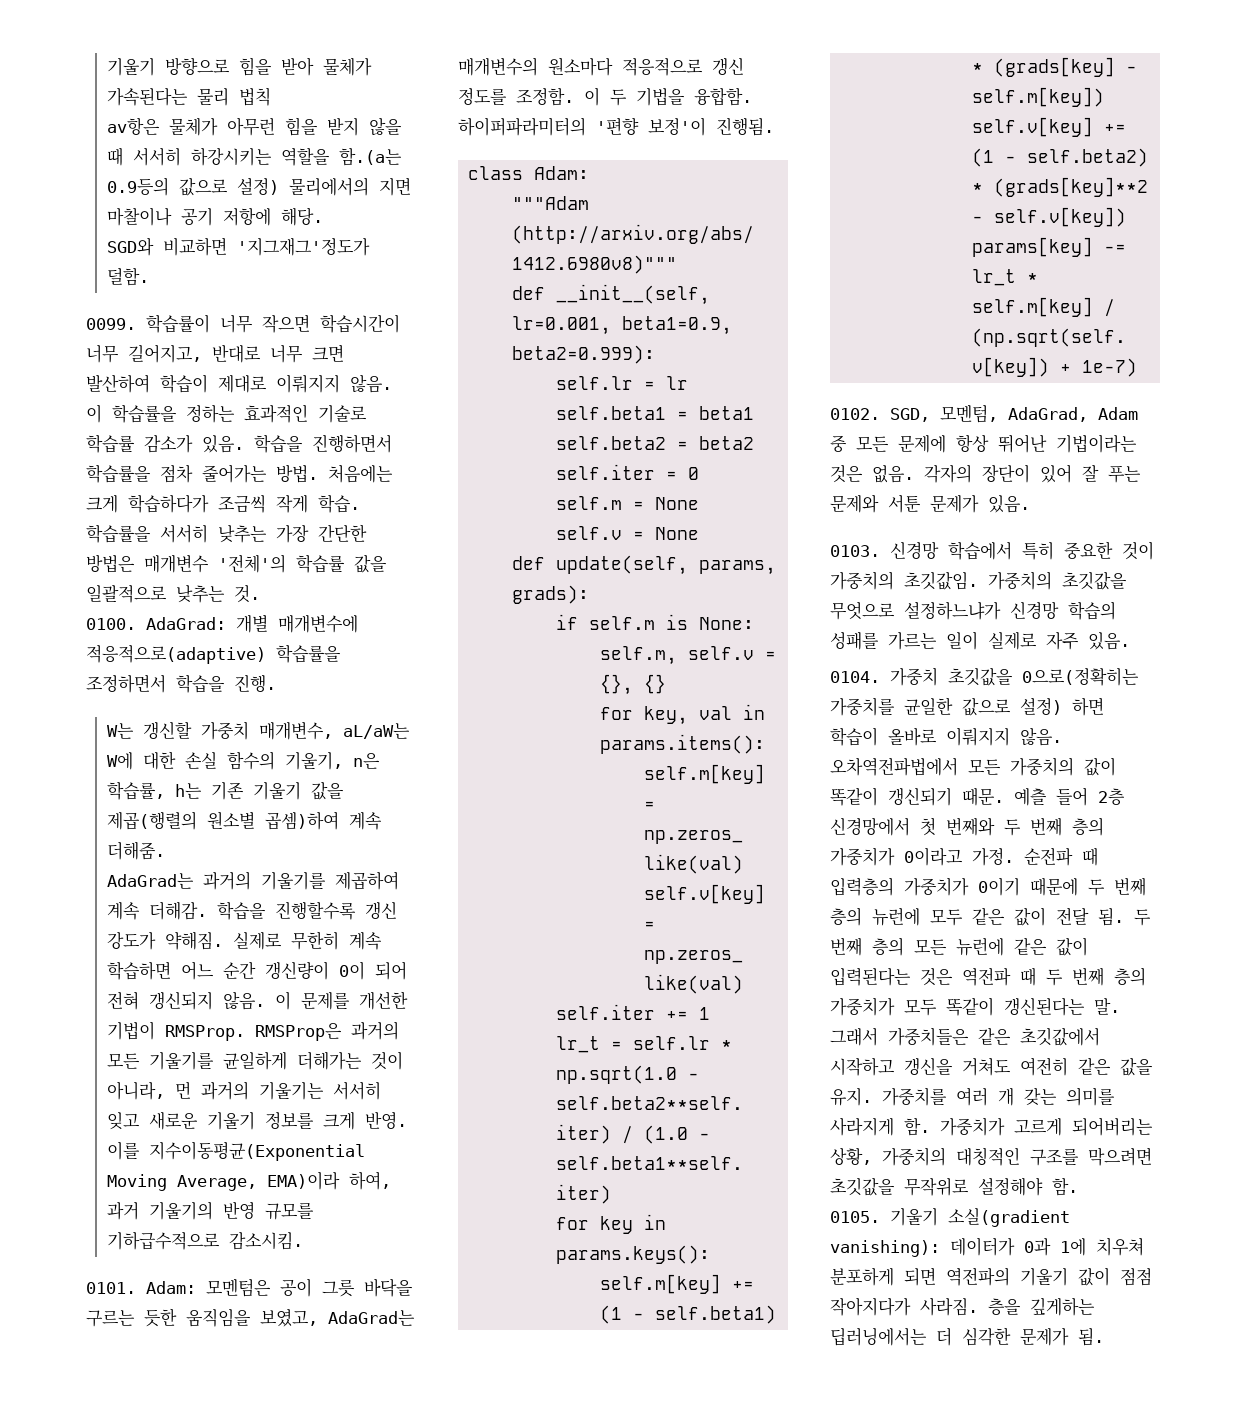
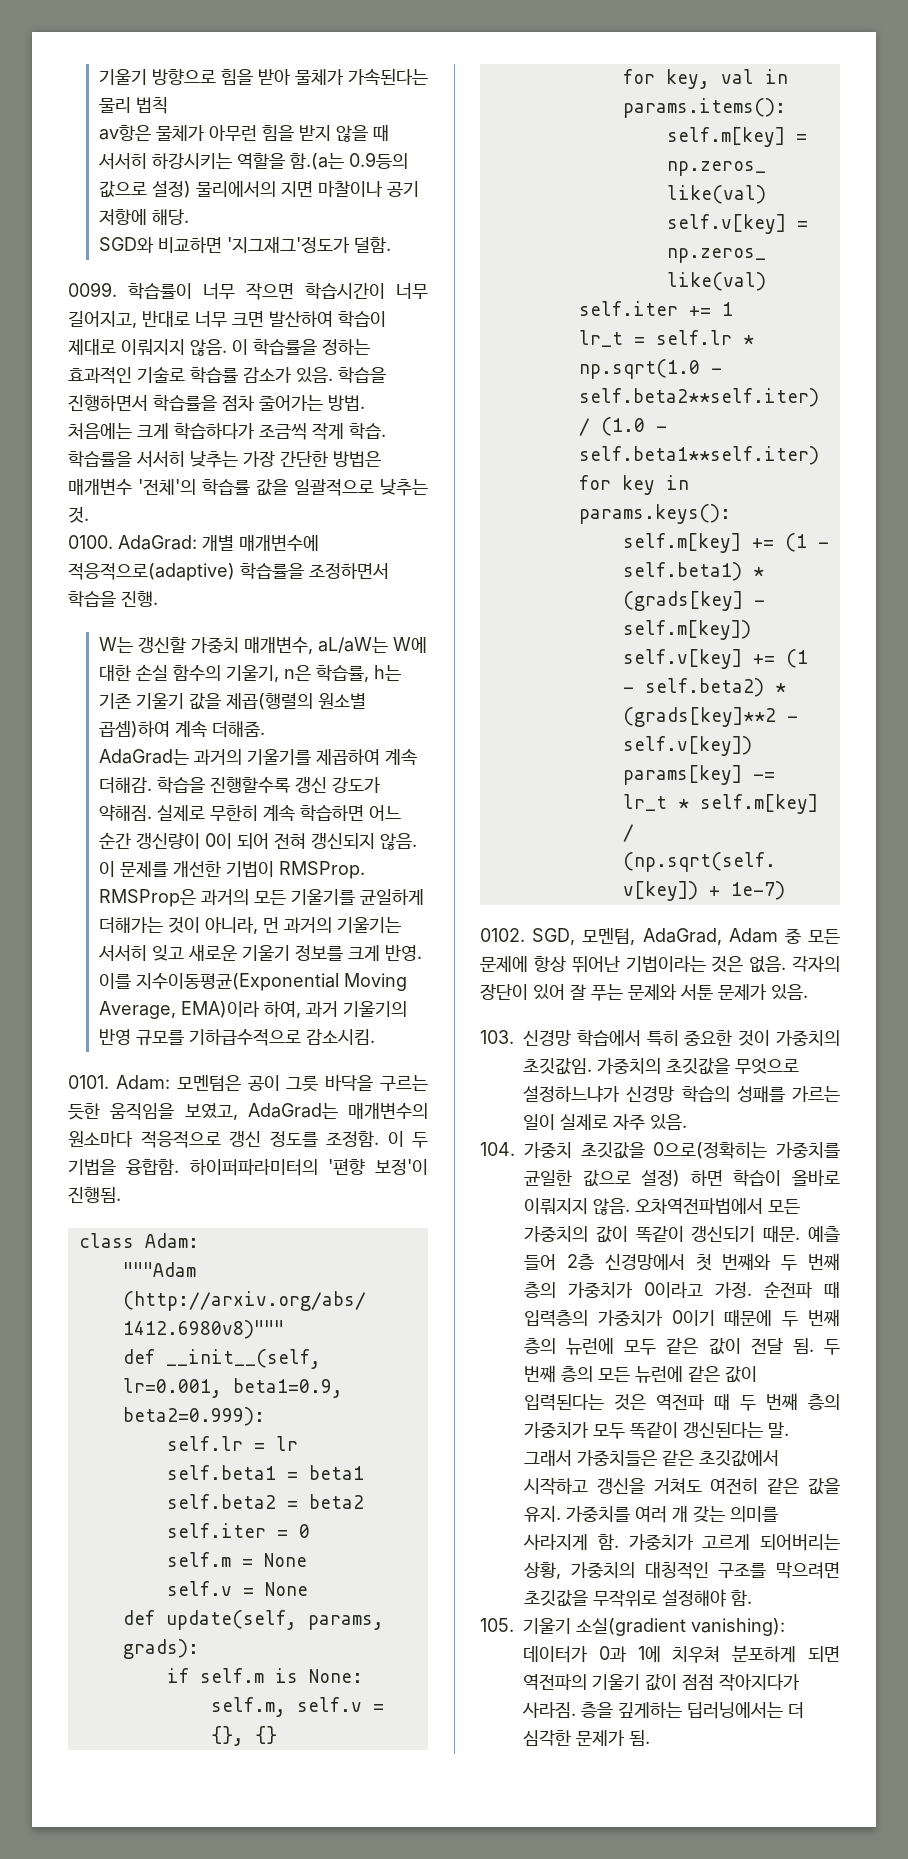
- 0103. 신경망 학습에서 특히 중요한 것이 가중치의 초깃값임.
+ 103. 신경망 학습에서 특히 중요한 것이 가중치의 초깃값임.
- 0104. 가중치 초깃값을 0으로(정확히는 가중치를 균일한 값으로 설정) 하면 학습이 올바로 이뤄지지 않음.
+ 104. 가중치 초깃값을 0으로(정확히는 가중치를 균일한 값으로 설정) 하면 학습이 올바로 이뤄지지 않음.
- 0105. 기울기 소실(gradient vanishing): 데이터가 0과 1에 치우쳐 분포하게 되면 역전파의 기울기 값이 점점 작아지다가 사라짐.
+ 105. 기울기 소실(gradient vanishing): 데이터가 0과 1에 치우쳐 분포하게 되면 역전파의 기울기 값이 점점 작아지다가 사라짐.

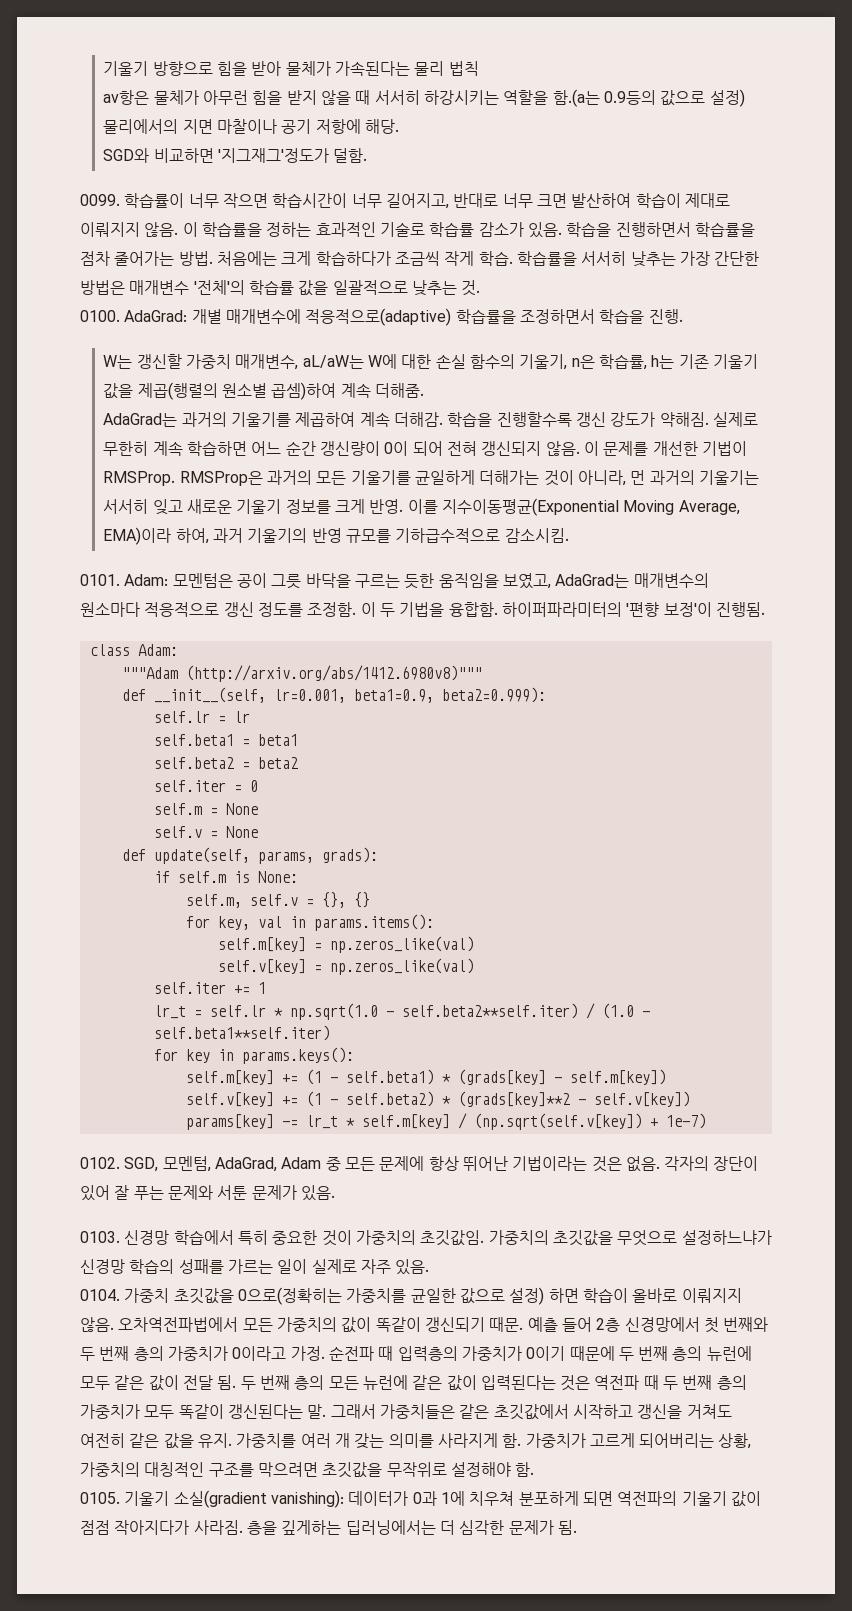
- 103. 신경망 학습에서 특히 중요한 것이 가중치의 초깃값임.
+ 0103. 신경망 학습에서 특히 중요한 것이 가중치의 초깃값임.
- 104. 가중치 초깃값을 0으로(정확히는 가중치를 균일한 값으로 설정) 하면 학습이 올바로 이뤄지지 않음.
+ 0104. 가중치 초깃값을 0으로(정확히는 가중치를 균일한 값으로 설정) 하면 학습이 올바로 이뤄지지 않음.
- 105. 기울기 소실(gradient vanishing): 데이터가 0과 1에 치우쳐 분포하게 되면 역전파의 기울기 값이 점점 작아지다가 사라짐.
+ 0105. 기울기 소실(gradient vanishing): 데이터가 0과 1에 치우쳐 분포하게 되면 역전파의 기울기 값이 점점 작아지다가 사라짐.

